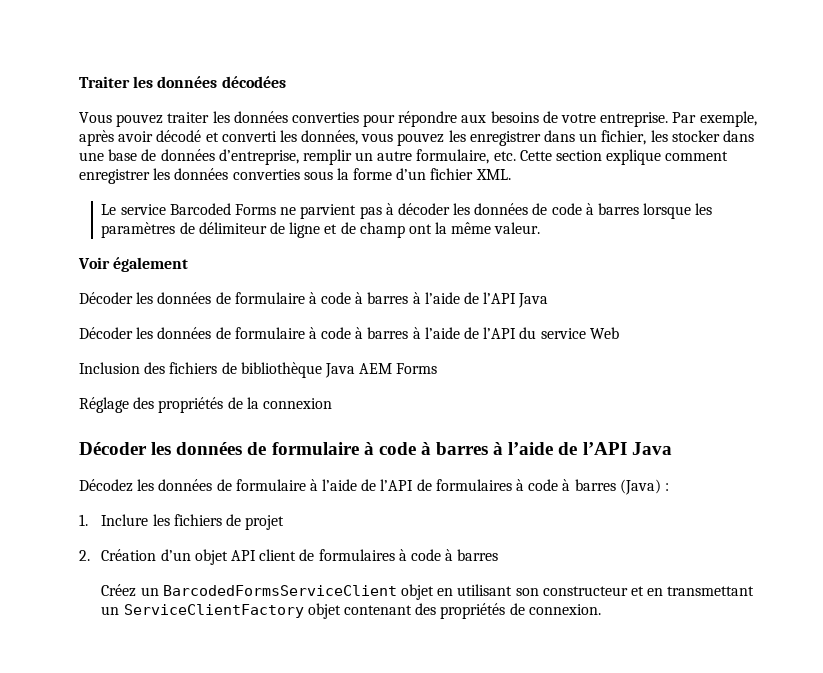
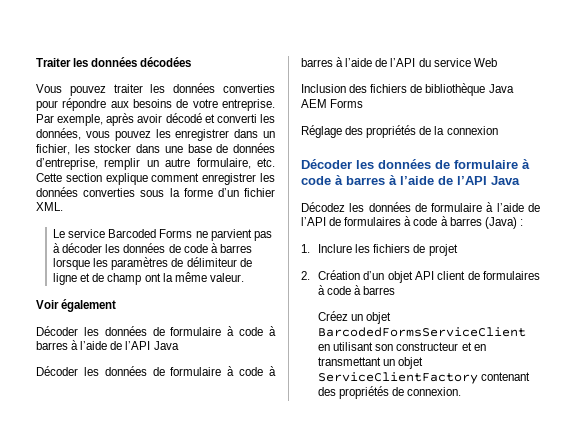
- Créez un BarcodedFormsServiceClient objet en utilisant son constructeur et en transmettant un ServiceClientFactory objet contenant des propriétés de connexion.
+ Créez un objet BarcodedFormsServiceClient en utilisant son constructeur et en transmettant un objet ServiceClientFactory contenant des propriétés de connexion.

